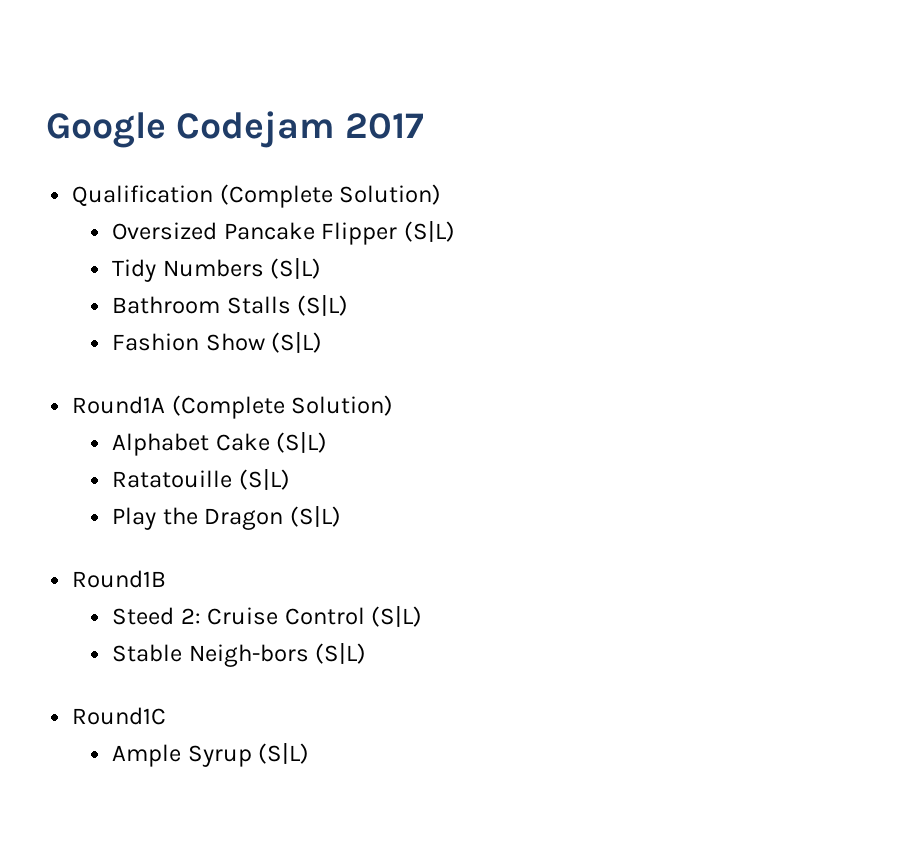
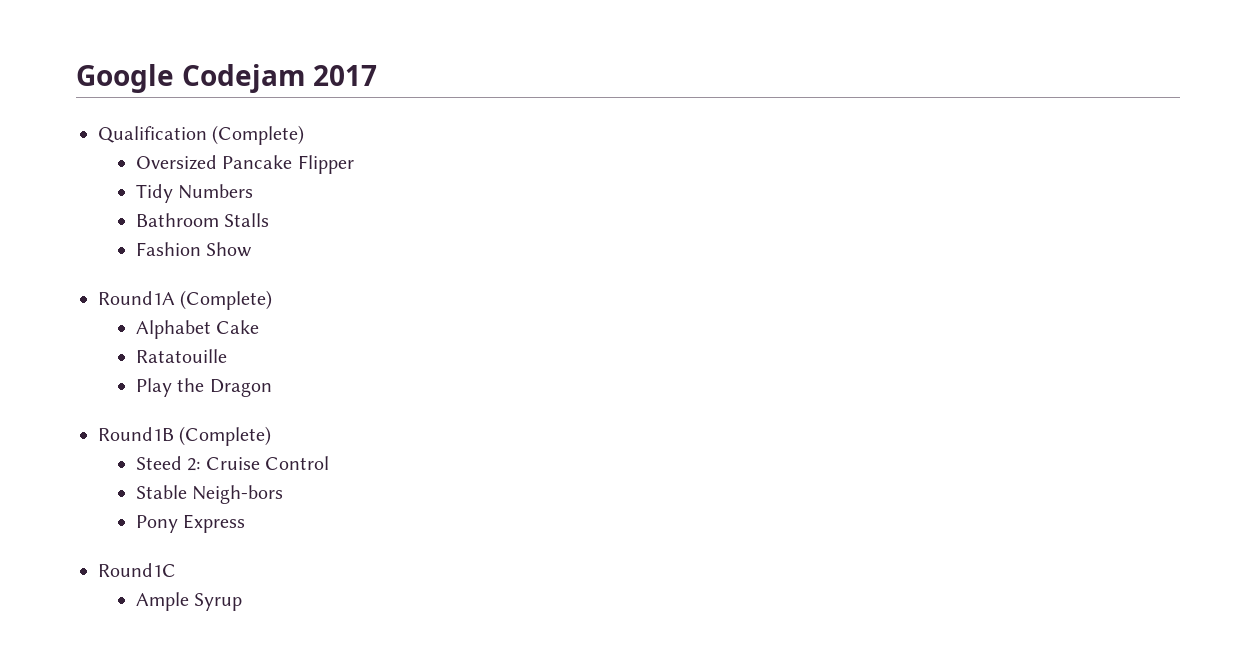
- Qualification (Complete Solution)
+ Qualification (Complete)
- Oversized Pancake Flipper (S|L)
+ Oversized Pancake Flipper
- Tidy Numbers (S|L)
+ Tidy Numbers
- Bathroom Stalls (S|L)
+ Bathroom Stalls
- Fashion Show (S|L)
+ Fashion Show
- Round1A (Complete Solution)
+ Round1A (Complete)
- Alphabet Cake (S|L)
+ Alphabet Cake
- Ratatouille (S|L)
+ Ratatouille
- Play the Dragon (S|L)
+ Play the Dragon
- Round1B
+ Round1B (Complete)
- Steed 2: Cruise Control (S|L)
+ Steed 2: Cruise Control
- Stable Neigh-bors (S|L)
+ Stable Neigh-bors
+ Pony Express
- Ample Syrup (S|L)
+ Ample Syrup

